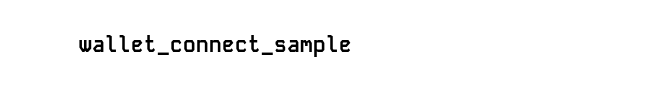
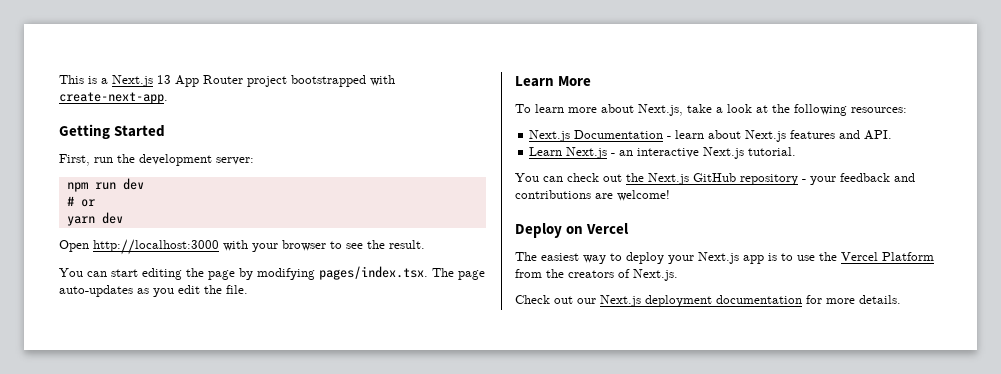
- wallet_connect_sample
+ This is a Next.js 13 App Router project bootstrapped with create-next-app.
+ Getting Started
+ First, run the development server:
+ npm run dev
+ # or
+ yarn dev
+ Open http://localhost:3000 with your browser to see the result.
+ You can start editing the page by modifying pages/index.tsx. The page auto-updates as you edit the file.
+ Learn More
+ To learn more about Next.js, take a look at the following resources:
+ Next.js Documentation - learn about Next.js features and API.
+ Learn Next.js - an interactive Next.js tutorial.
+ You can check out the Next.js GitHub repository - your feedback and contributions are welcome!
+ Deploy on Vercel
+ The easiest way to deploy your Next.js app is to use the Vercel Platform from the creators of Next.js.
+ Check out our Next.js deployment documentation for more details.

